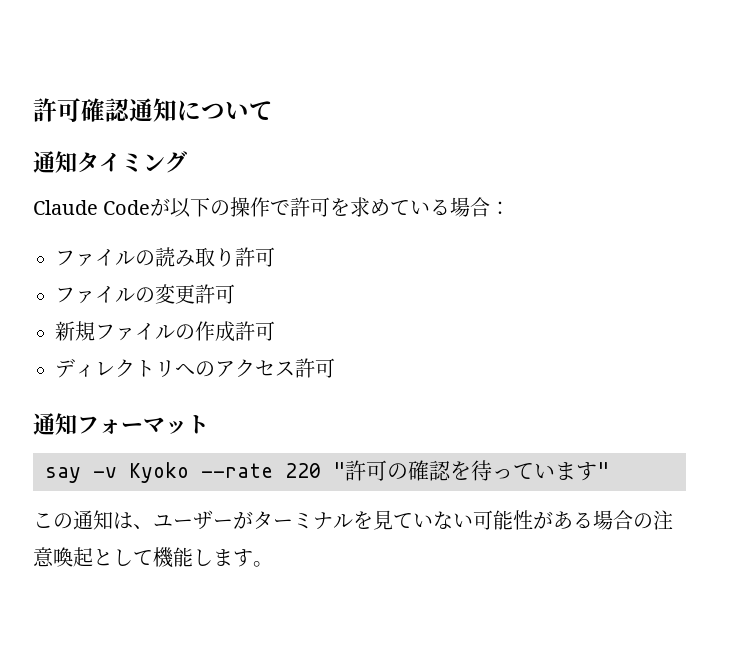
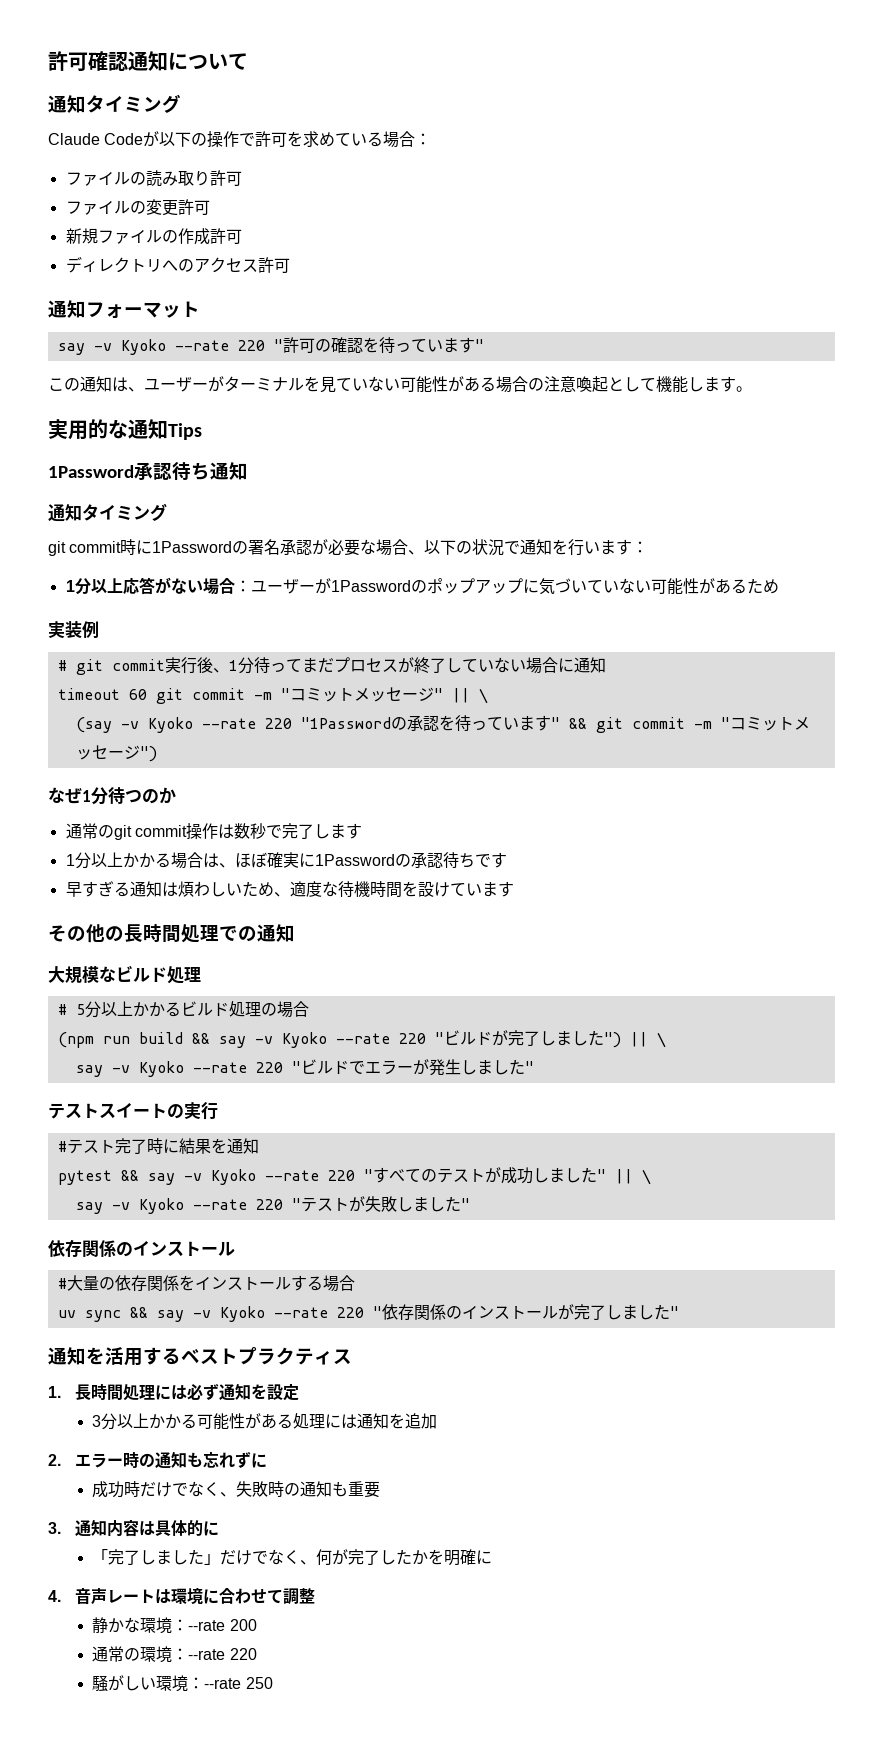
+ 実用的な通知Tips
+ 1Password承認待ち通知
+ 通知タイミング
+ git commit時に1Passwordの署名承認が必要な場合、以下の状況で通知を行います：
+ 1分以上応答がない場合：ユーザーが1Passwordのポップアップに気づいていない可能性があるため
+ 実装例
+ # git commit実行後、1分待ってまだプロセスが終了していない場合に通知
+ timeout 60 git commit -m "コミットメッセージ" || \
+ (say -v Kyoko --rate 220 "1Passwordの承認を待っています" && git commit -m "コミットメッセージ")
+ なぜ1分待つのか
+ 通常のgit commit操作は数秒で完了します
+ 1分以上かかる場合は、ほぼ確実に1Passwordの承認待ちです
+ 早すぎる通知は煩わしいため、適度な待機時間を設けています
+ その他の長時間処理での通知
+ 大規模なビルド処理
+ # 5分以上かかるビルド処理の場合
+ (npm run build && say -v Kyoko --rate 220 "ビルドが完了しました") || \
+ say -v Kyoko --rate 220 "ビルドでエラーが発生しました"
+ テストスイートの実行
+ #テスト完了時に結果を通知
+ pytest && say -v Kyoko --rate 220 "すべてのテストが成功しました" || \
+ say -v Kyoko --rate 220 "テストが失敗しました"
+ 依存関係のインストール
+ #大量の依存関係をインストールする場合
+ uv sync && say -v Kyoko --rate 220 "依存関係のインストールが完了しました"
+ 通知を活用するベストプラクティス
+ 1.長時間処理には必ず通知を設定
+ 3分以上かかる可能性がある処理には通知を追加
+ 2.エラー時の通知も忘れずに
+ 成功時だけでなく、失敗時の通知も重要
+ 3.通知内容は具体的に
+ 「完了しました」だけでなく、何が完了したかを明確に
+ 4.音声レートは環境に合わせて調整
+ 静かな環境：--rate 200
+ 通常の環境：--rate 220
+ 騒がしい環境：--rate 250

